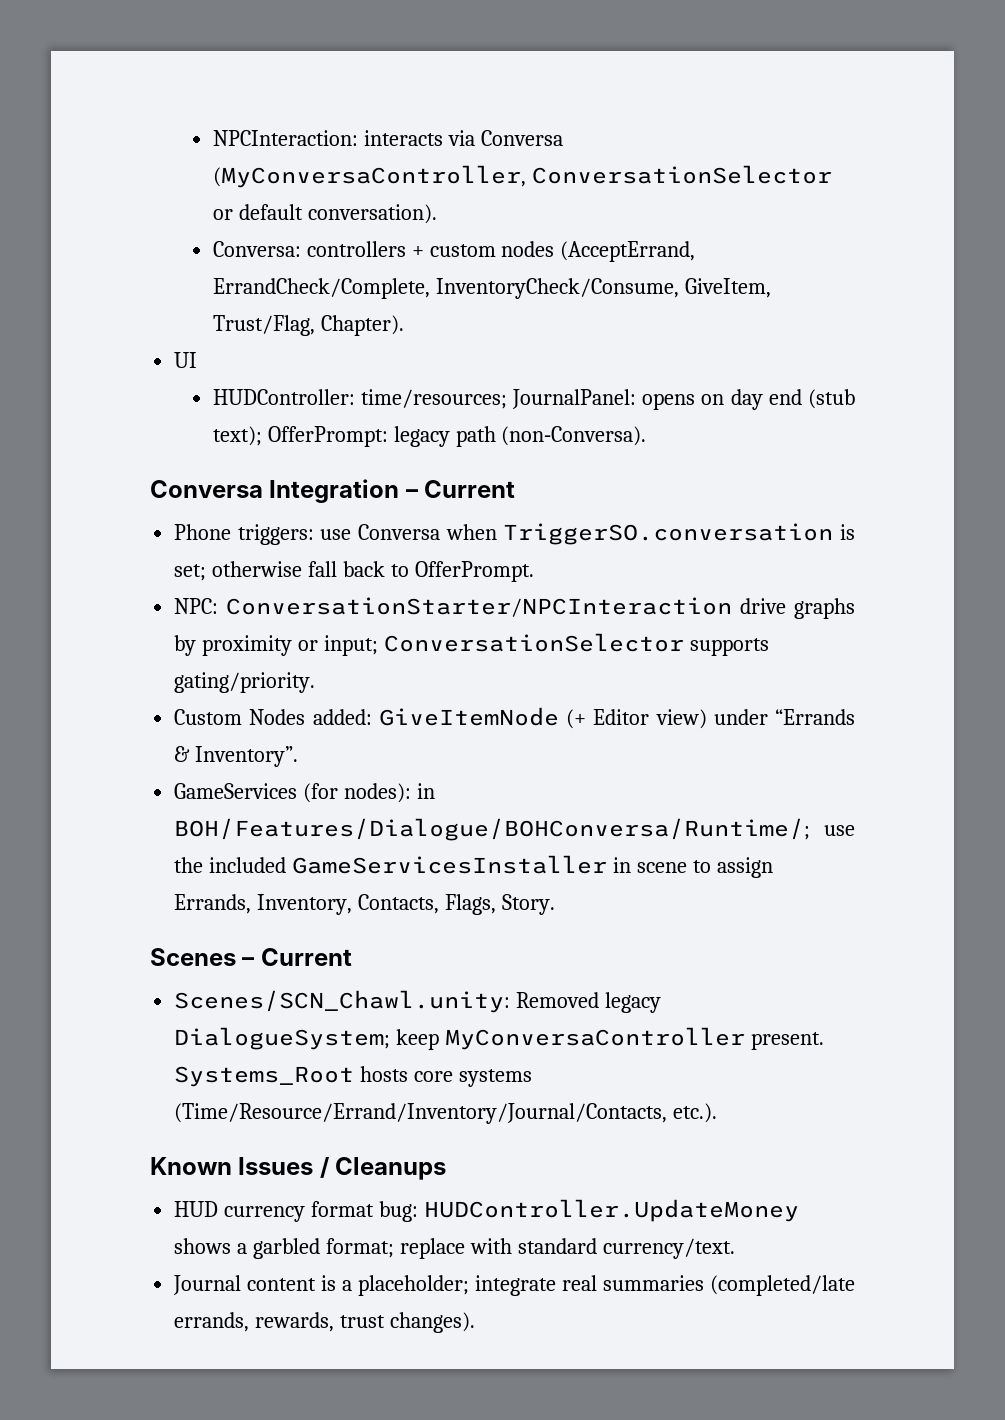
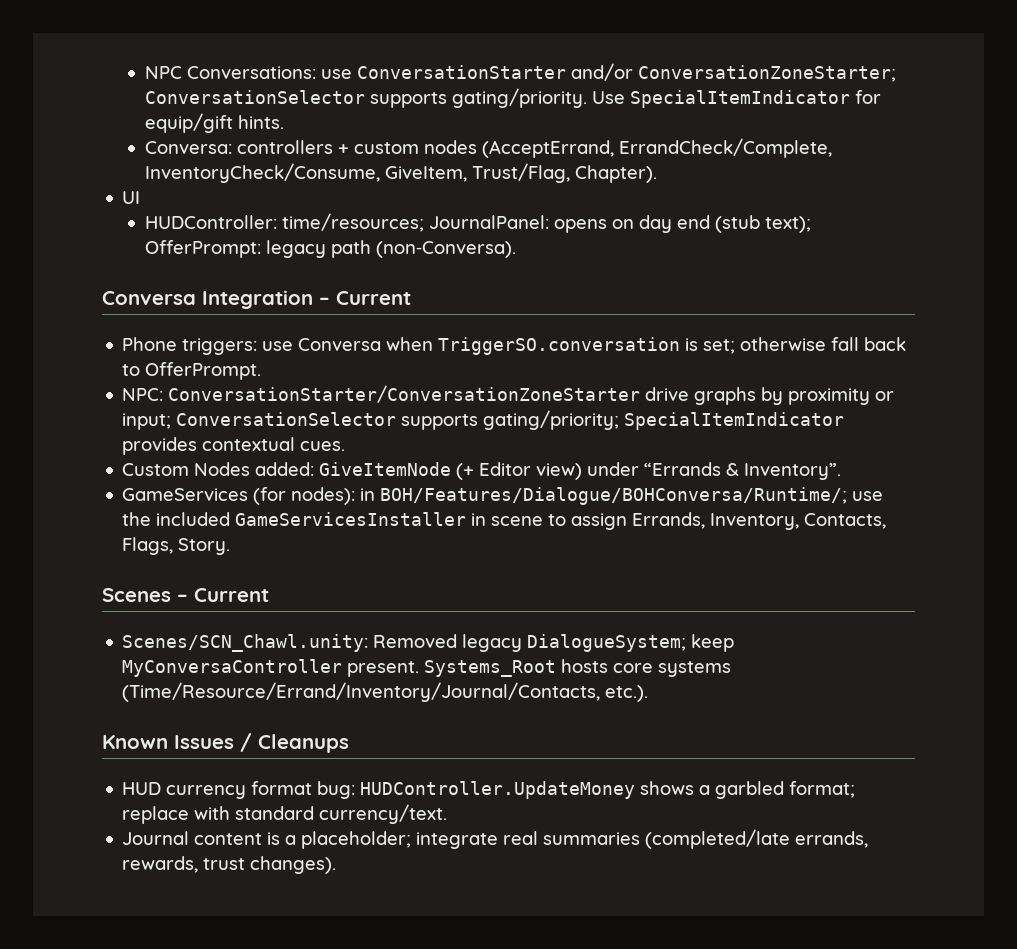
- NPCInteraction: interacts via Conversa (MyConversaController, ConversationSelector or default conversation).
+ NPC Conversations: use ConversationStarter and/or ConversationZoneStarter; ConversationSelector supports gating/priority. Use SpecialItemIndicator for equip/gift hints.
- NPC: ConversationStarter/NPCInteraction drive graphs by proximity or input; ConversationSelector supports gating/priority.
+ NPC: ConversationStarter/ConversationZoneStarter drive graphs by proximity or input; ConversationSelector supports gating/priority; SpecialItemIndicator provides contextual cues.

